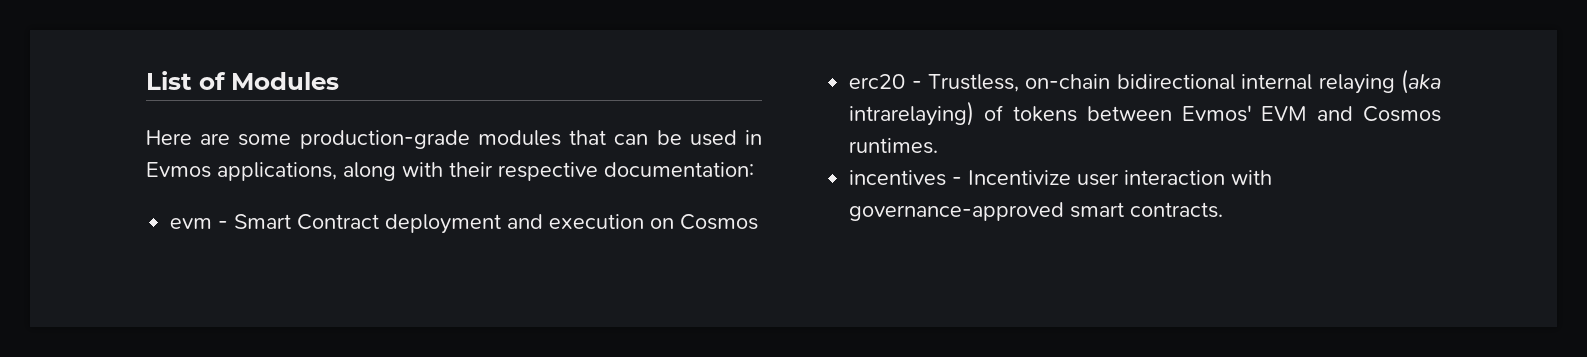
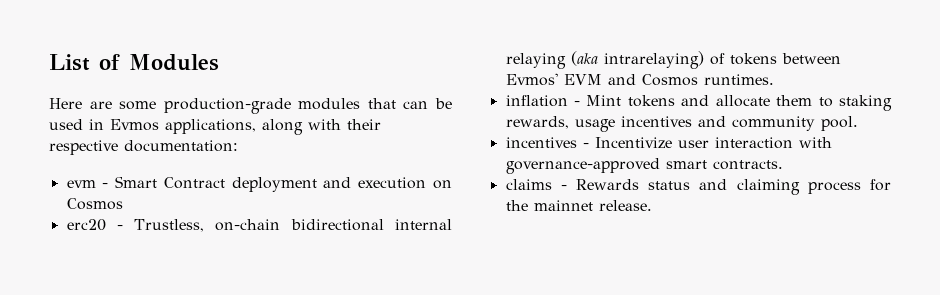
+ inflation - Mint tokens and allocate them to staking rewards, usage incentives and community pool.
+ claims - Rewards status and claiming process for the mainnet release.

